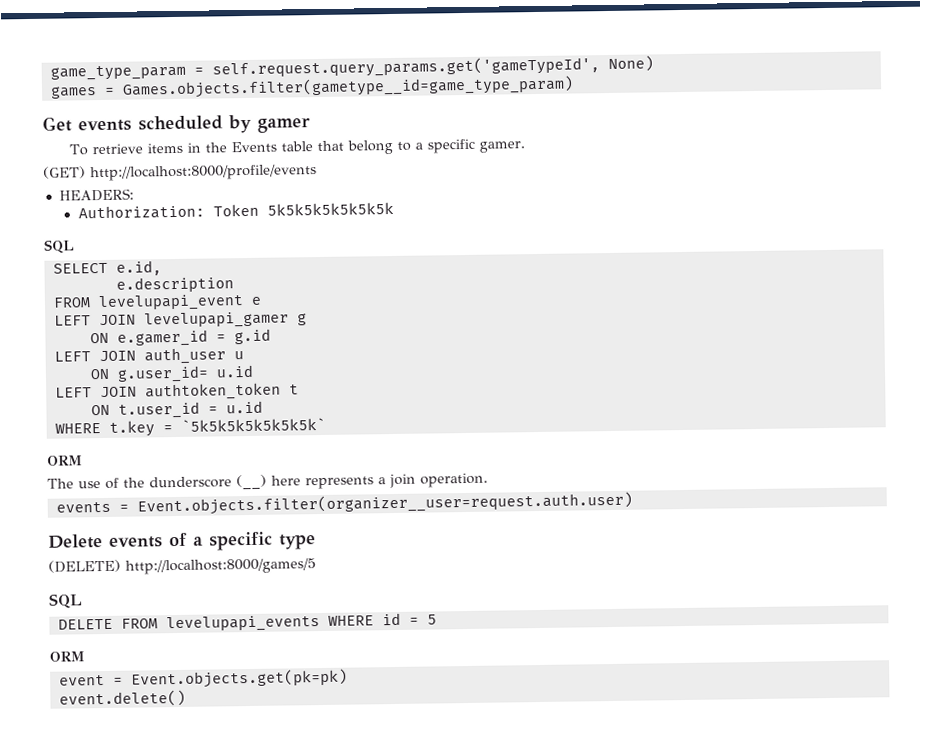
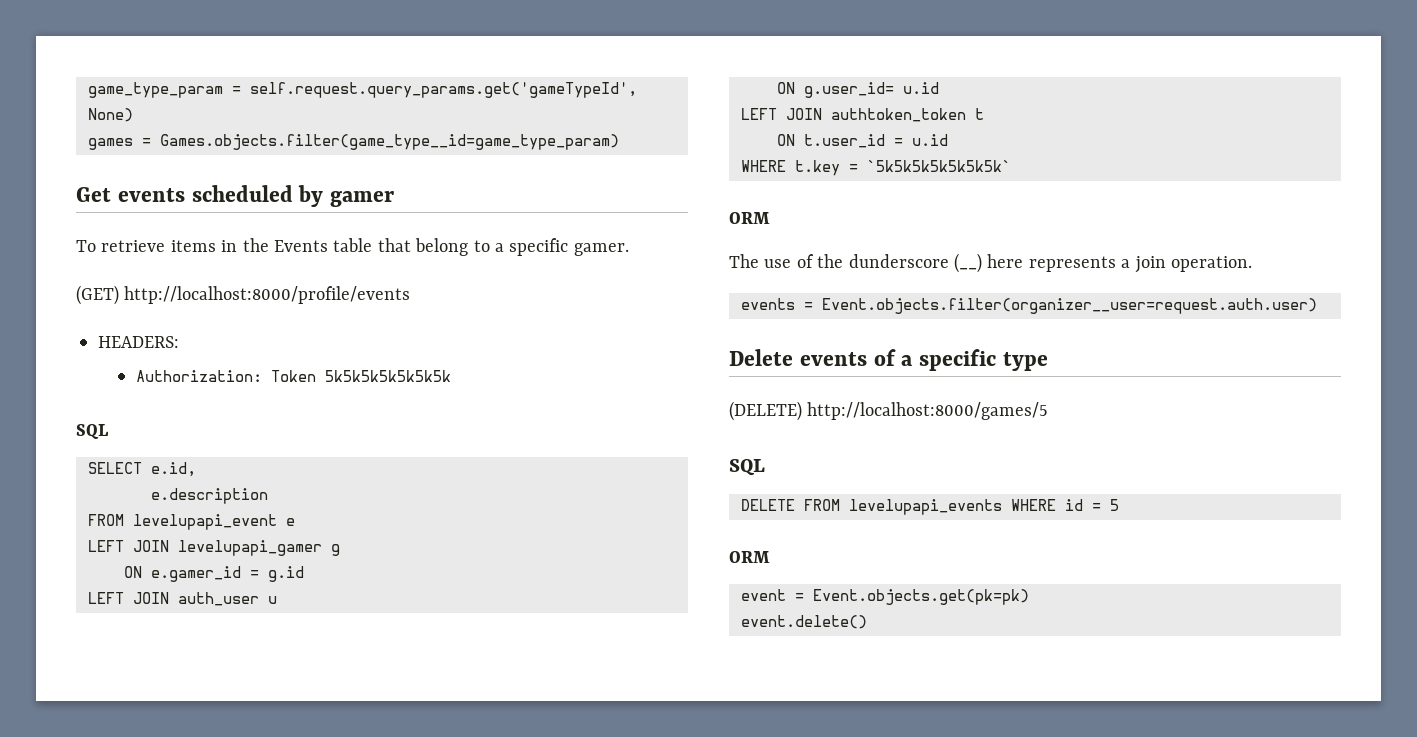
- games = Games.objects.filter(gametype__id=game_type_param)
+ games = Games.objects.filter(game_type__id=game_type_param)

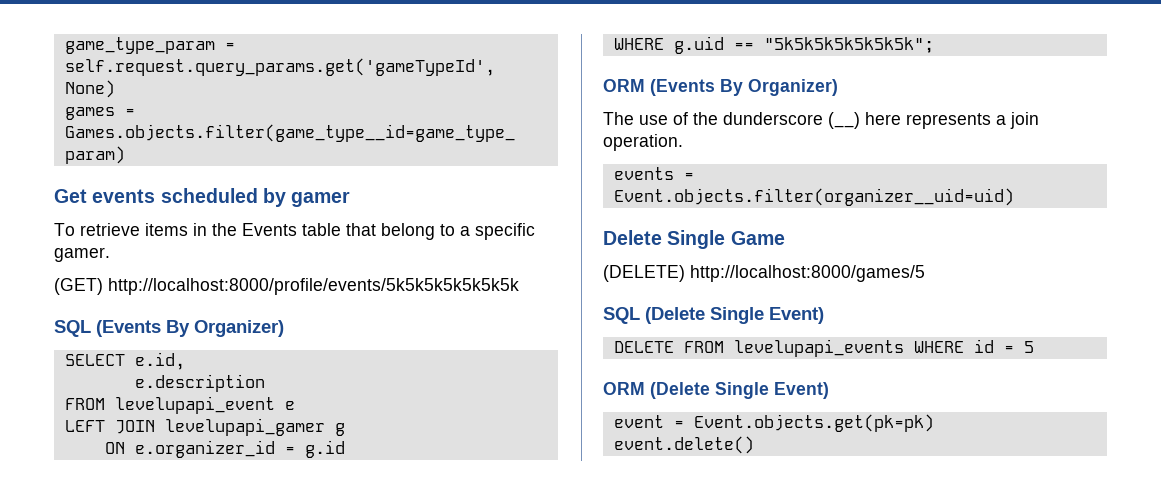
- (GET) http://localhost:8000/profile/events
- HEADERS:
- Authorization: Token 5k5k5k5k5k5k5k
- SQL
+ (GET) http://localhost:8000/profile/events/5k5k5k5k5k5k5k
+ SQL (Events By Organizer)
- ON e.gamer_id = g.id
+ ON e.organizer_id = g.id
- LEFT JOIN auth_user u
- ON g.user_id= u.id
- LEFT JOIN authtoken_token t
- ON t.user_id = u.id
- WHERE t.key = `5k5k5k5k5k5k5k`
- ORM
+ WHERE g.uid == "5k5k5k5k5k5k5k";
+ ORM (Events By Organizer)
- events = Event.objects.filter(organizer__user=request.auth.user)
+ events = Event.objects.filter(organizer__uid=uid)
- Delete events of a specific type
+ Delete Single Game
  (DELETE) http://localhost:8000/games/5
- SQL
+ SQL (Delete Single Event)
  DELETE FROM levelupapi_events WHERE id = 5
- ORM
+ ORM (Delete Single Event)

